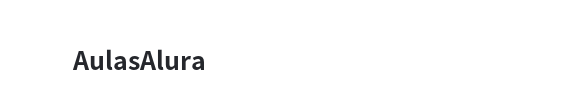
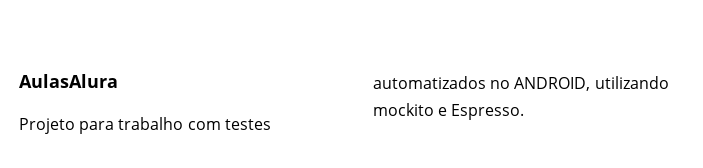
+ Projeto para trabalho com testes automatizados no ANDROID, utilizando mockito e Espresso.

